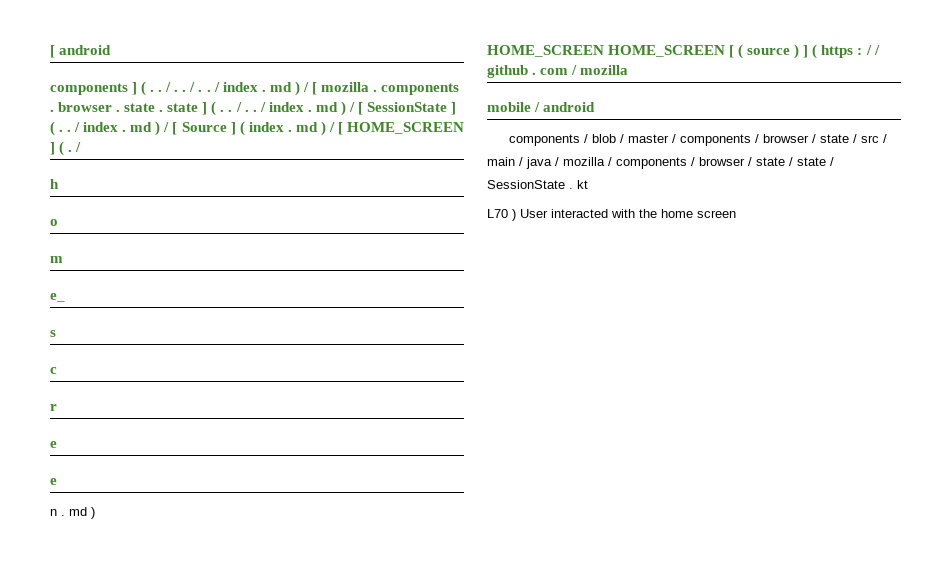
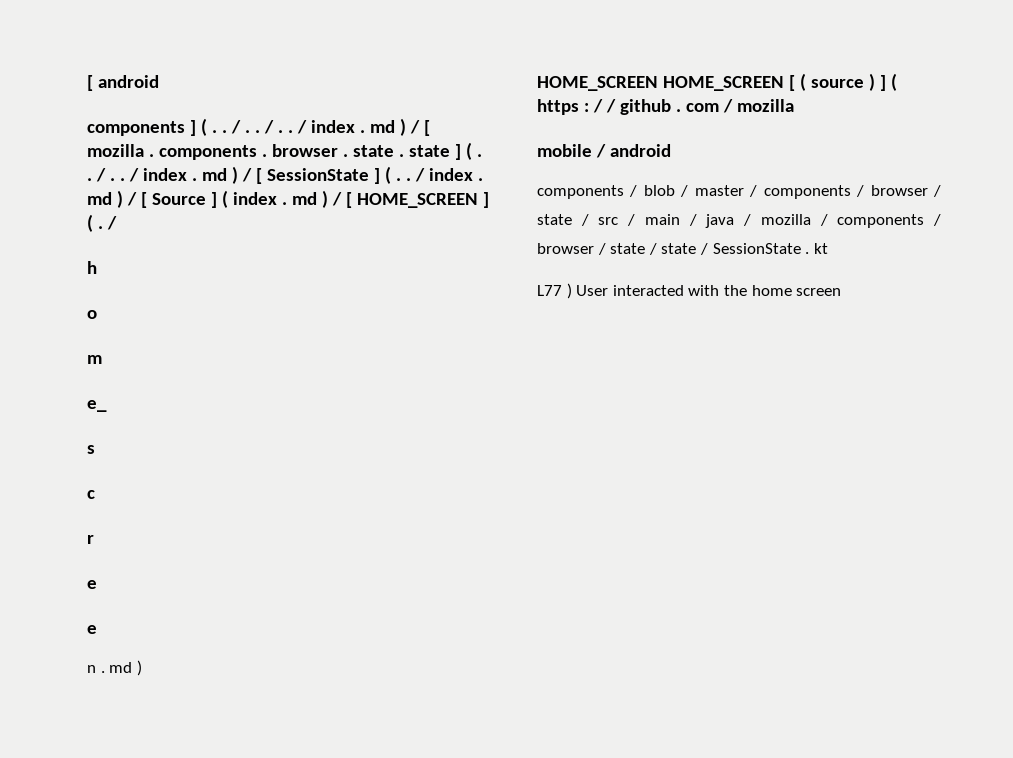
- L70 ) User interacted with the home screen
+ L77 ) User interacted with the home screen

